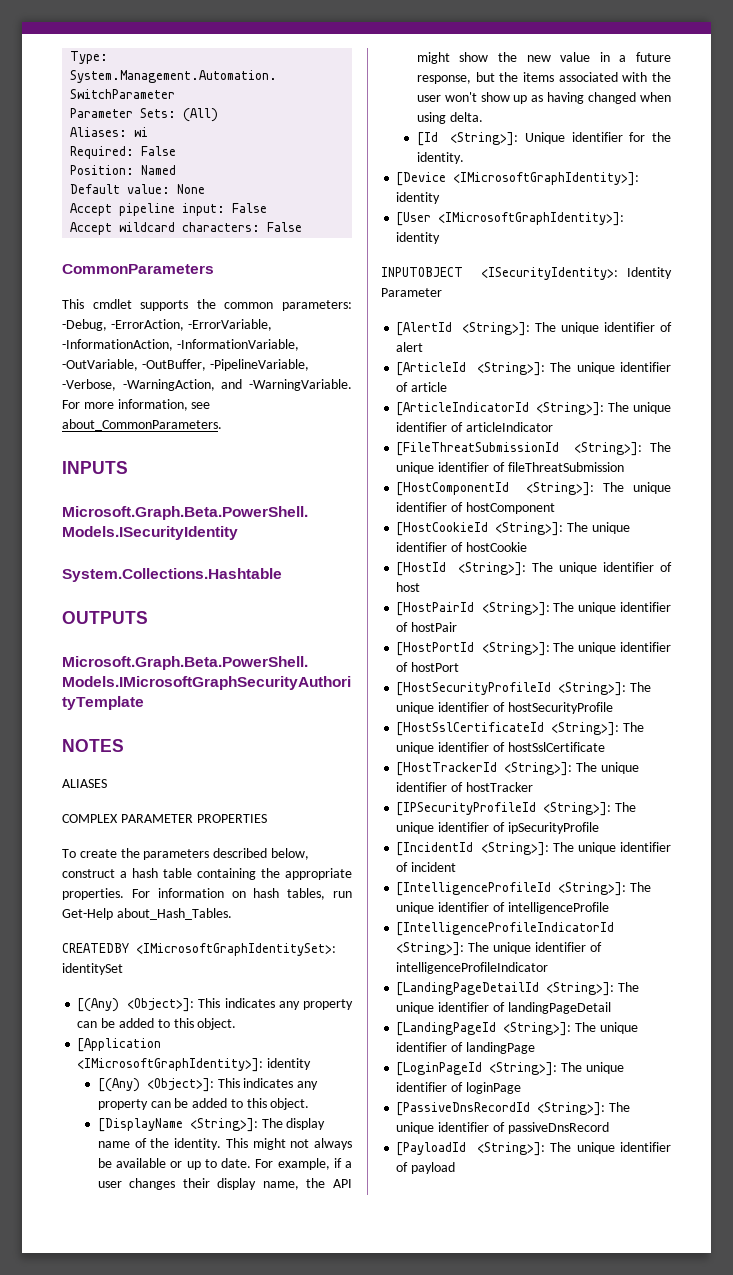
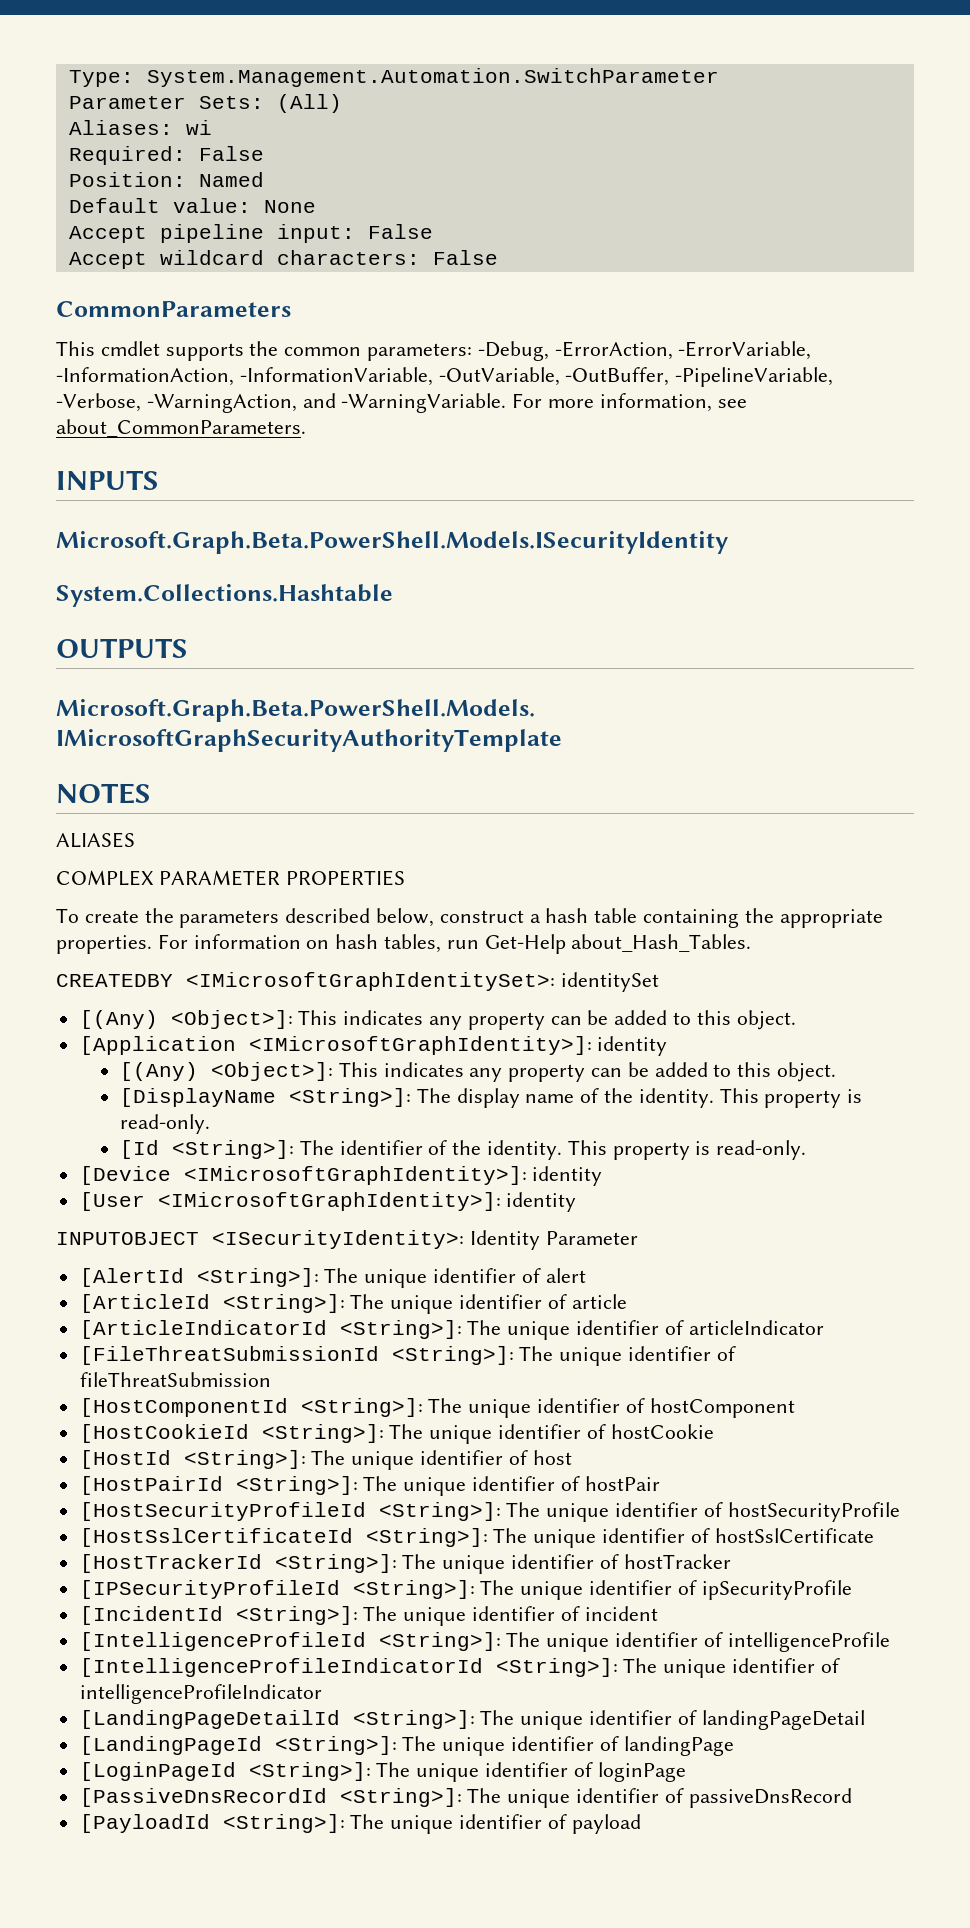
- [DisplayName <String>]: The display name of the identity. This might not always be available or up to date. For example, if a user changes their display name, the API might show the new value in a future response, but the items associated with the user won't show up as having changed when using delta.
+ [DisplayName <String>]: The display name of the identity. This property is read-only.
- [Id <String>]: Unique identifier for the identity.
+ [Id <String>]: The identifier of the identity. This property is read-only.
- [HostPortId <String>]: The unique identifier of hostPort

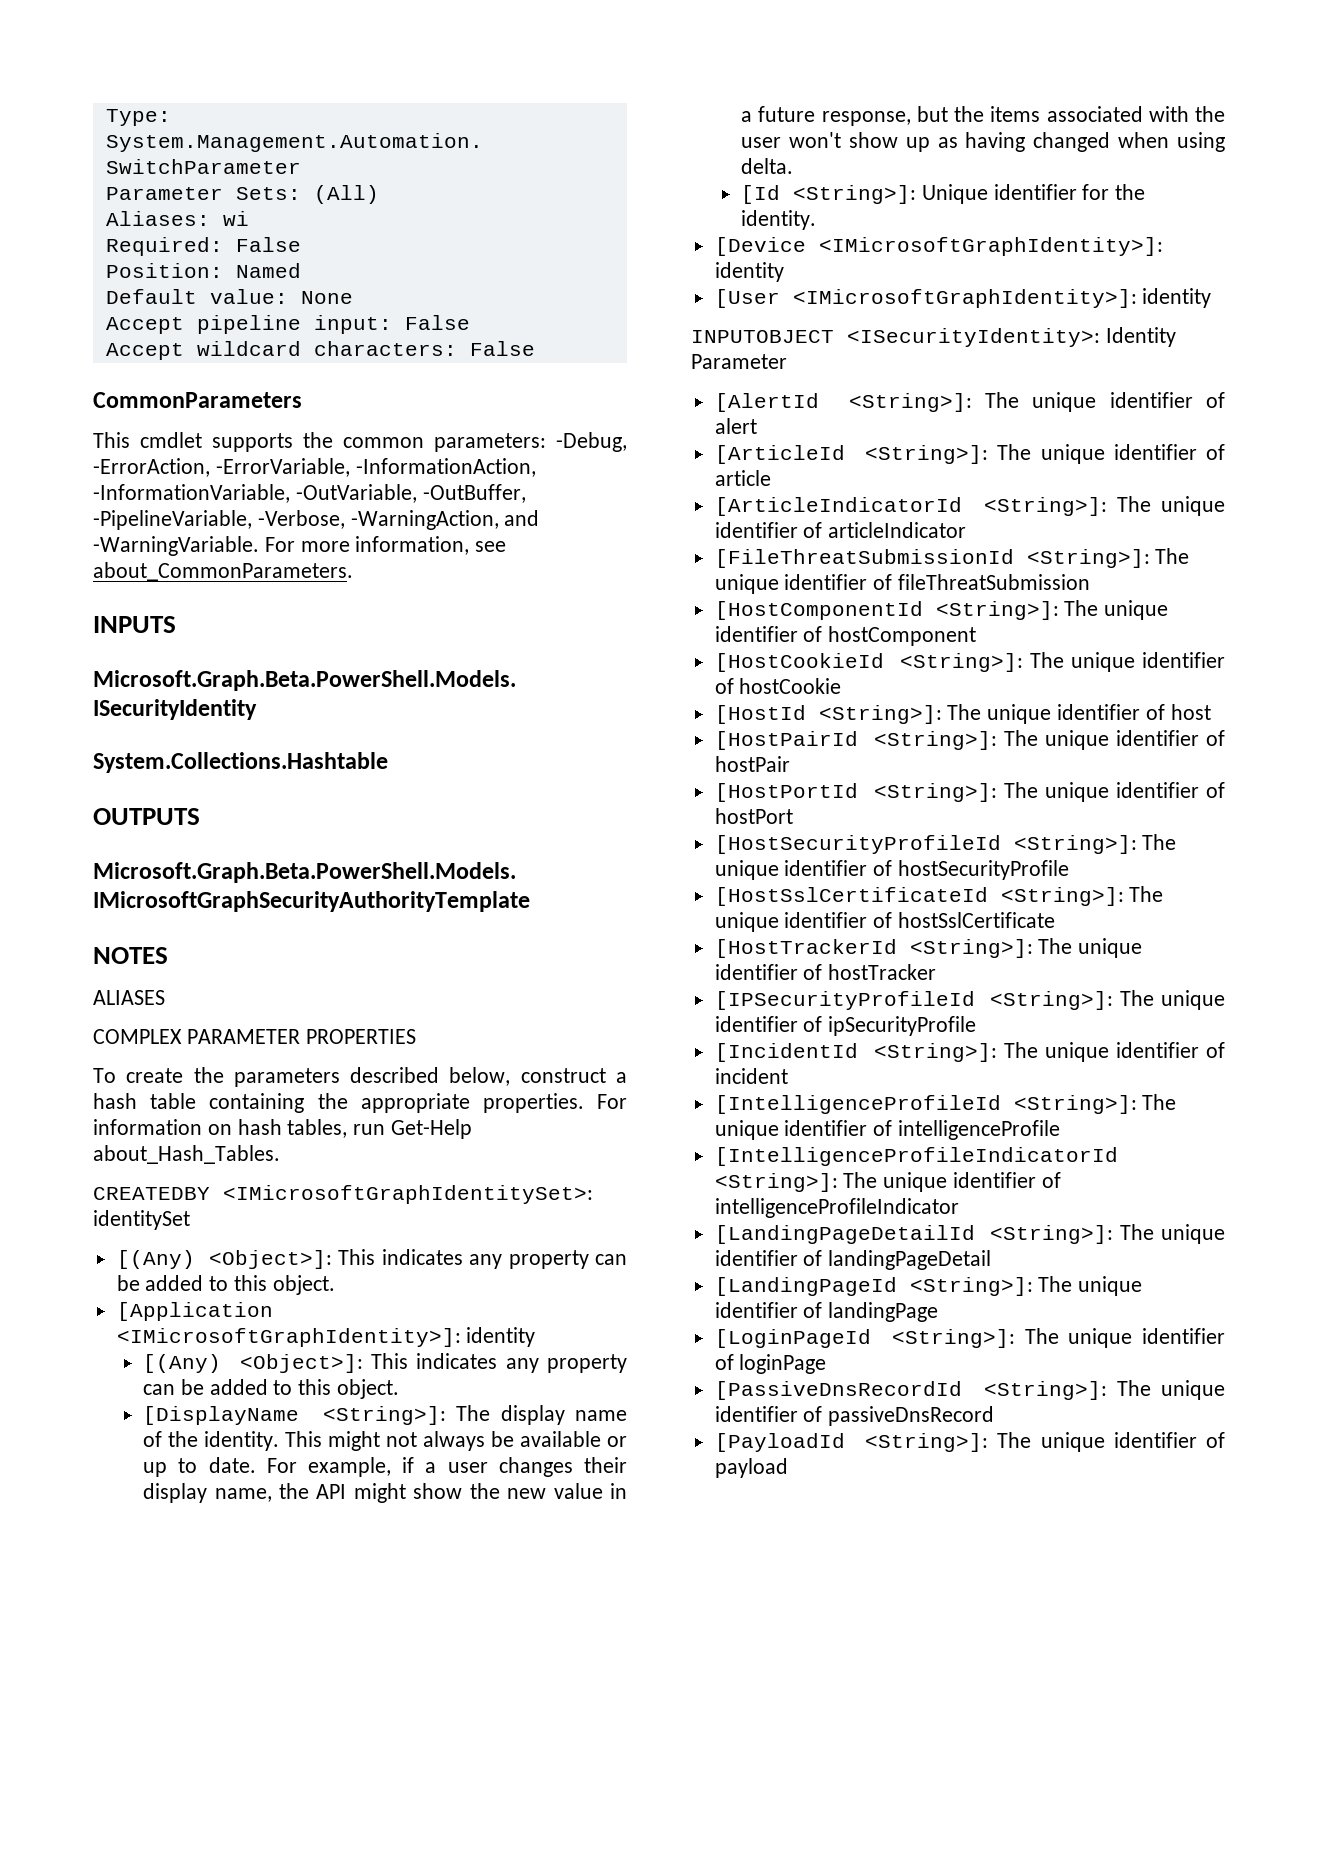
- [DisplayName <String>]: The display name of the identity. This property is read-only.
+ [DisplayName <String>]: The display name of the identity. This might not always be available or up to date. For example, if a user changes their display name, the API might show the new value in a future response, but the items associated with the user won't show up as having changed when using delta.
- [Id <String>]: The identifier of the identity. This property is read-only.
+ [Id <String>]: Unique identifier for the identity.
+ [HostPortId <String>]: The unique identifier of hostPort

